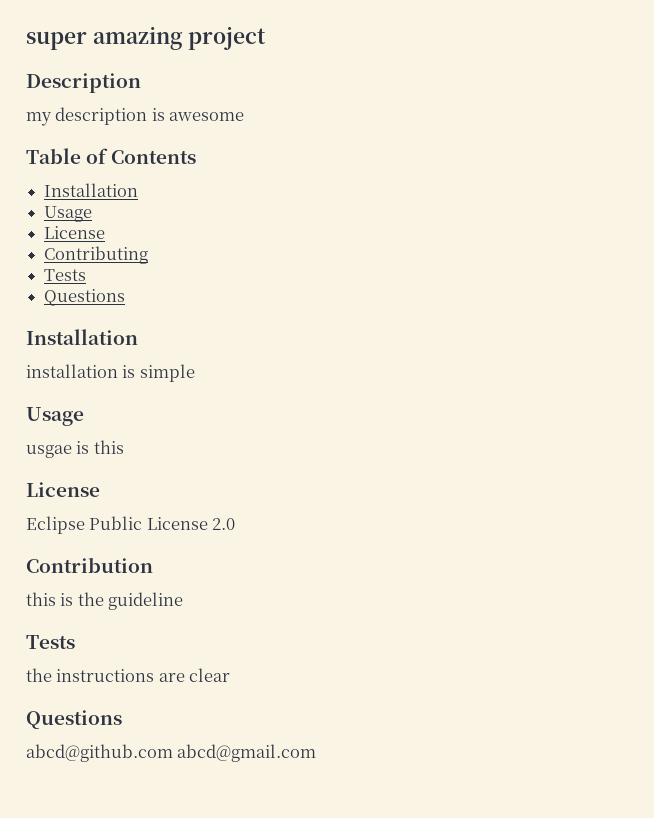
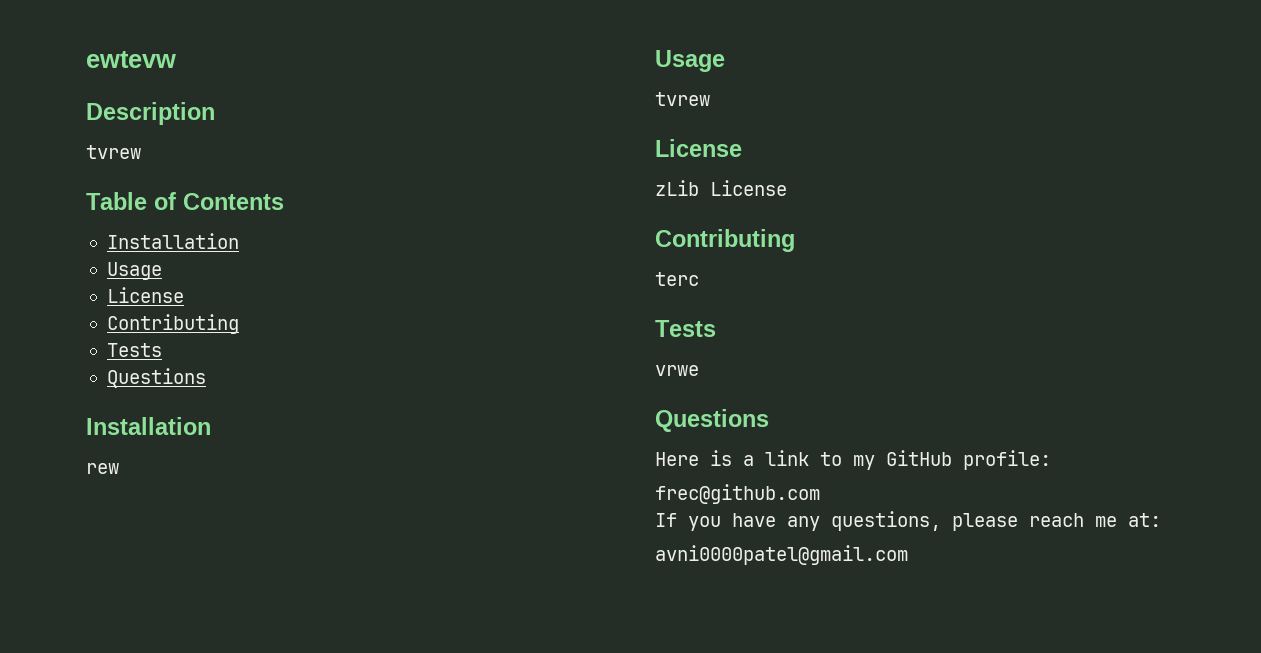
- super amazing project
+ ewtevw
  Description
- my description is awesome
+ tvrew
- installation is simple
+ rew
  Usage
- usgae is this
+ tvrew
  License
- Eclipse Public License 2.0
- Contribution
- this is the guideline
+ zLib License
+ Contributing
+ terc
  Tests
- the instructions are clear
+ vrwe
  Questions
- abcd@github.com abcd@gmail.com
+ Here is a link to my GitHub profile:
+ frec@github.com
+ If you have any questions, please reach me at:
+ avni0000patel@gmail.com

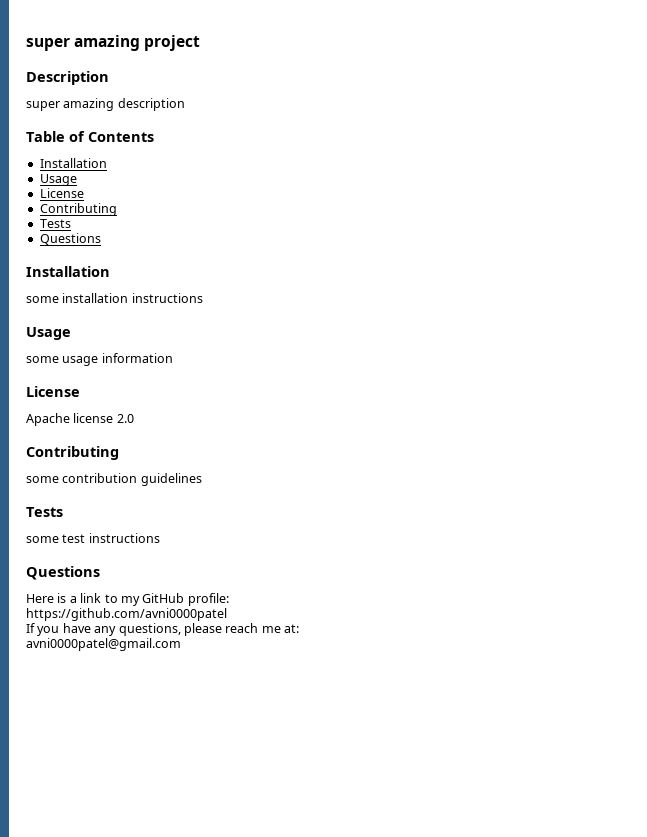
- ewtevw
+ super amazing project
  Description
- tvrew
+ super amazing description
- rew
+ some installation instructions
  Usage
- tvrew
+ some usage information
  License
- zLib License
+ Apache license 2.0
  Contributing
- terc
+ some contribution guidelines
  Tests
- vrwe
+ some test instructions
- frec@github.com
+ https://github.com/avni0000patel

